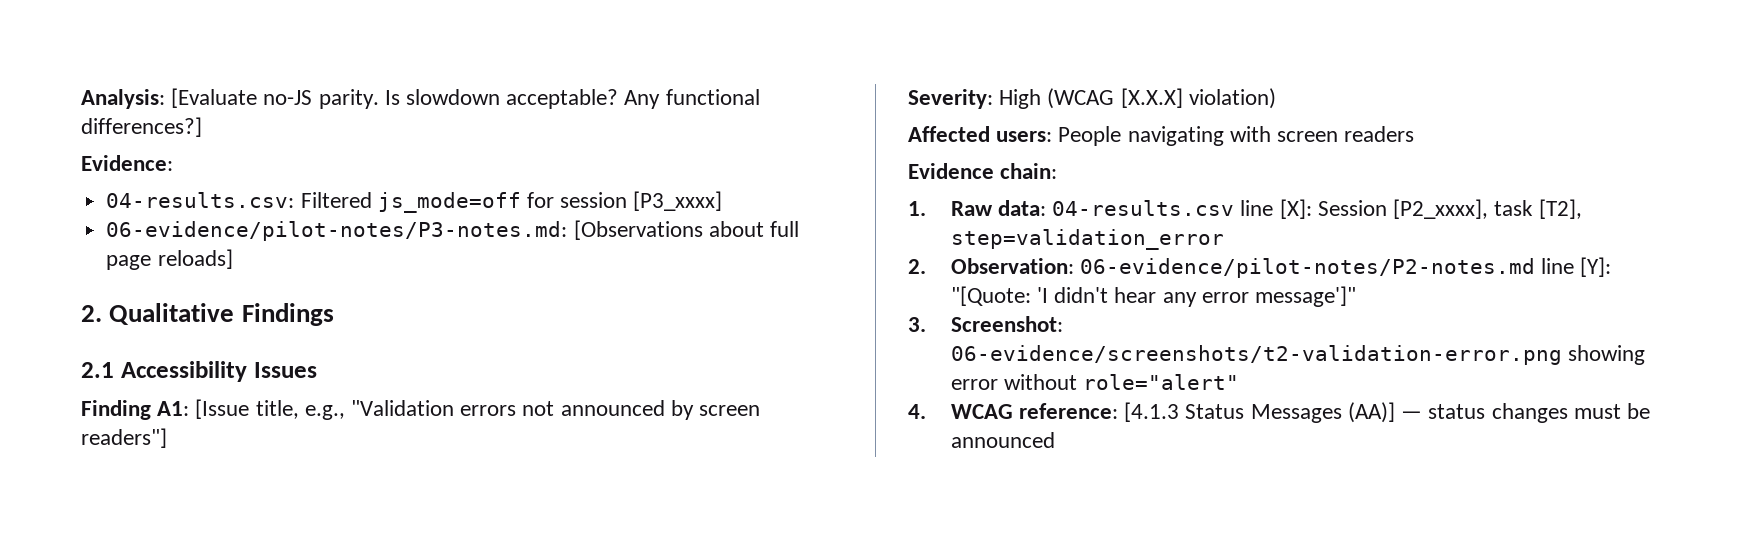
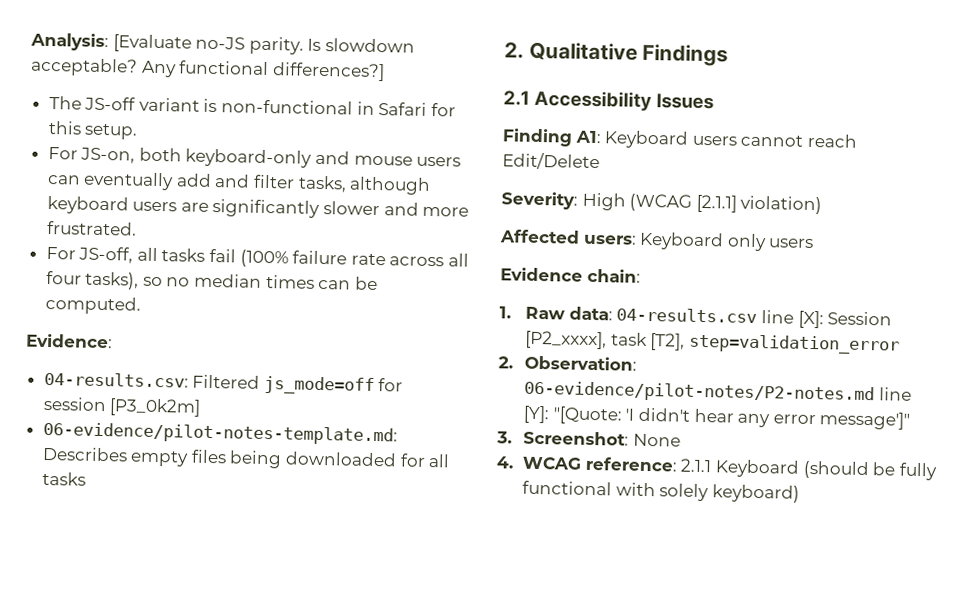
+ The JS-off variant is non-functional in Safari for this setup.
+ For JS-on, both keyboard-only and mouse users can eventually add and filter tasks, although keyboard users are significantly slower and more frustrated.
+ For JS-off, all tasks fail (100% failure rate across all four tasks), so no median times can be computed.
- 04-results.csv: Filtered js_mode=off for session [P3_xxxx]
- 06-evidence/pilot-notes/P3-notes.md: [Observations about full page reloads]
+ 04-results.csv: Filtered js_mode=off for session [P3_0k2m]
+ 06-evidence/pilot-notes-template.md: Describes empty files being downloaded for all tasks
- Finding A1: [Issue title, e.g., "Validation errors not announced by screen readers"]
+ Finding A1: Keyboard users cannot reach Edit/Delete
- Severity: High (WCAG [X.X.X] violation)
+ Severity: High (WCAG [2.1.1] violation)
- Affected users: People navigating with screen readers
+ Affected users: Keyboard only users
- 3. Screenshot: 06-evidence/screenshots/t2-validation-error.png showing error without role="alert"
- 4. WCAG reference: [4.1.3 Status Messages (AA)] — status changes must be announced
+ 3. Screenshot: None
+ 4. WCAG reference: 2.1.1 Keyboard (should be fully functional with solely keyboard)

